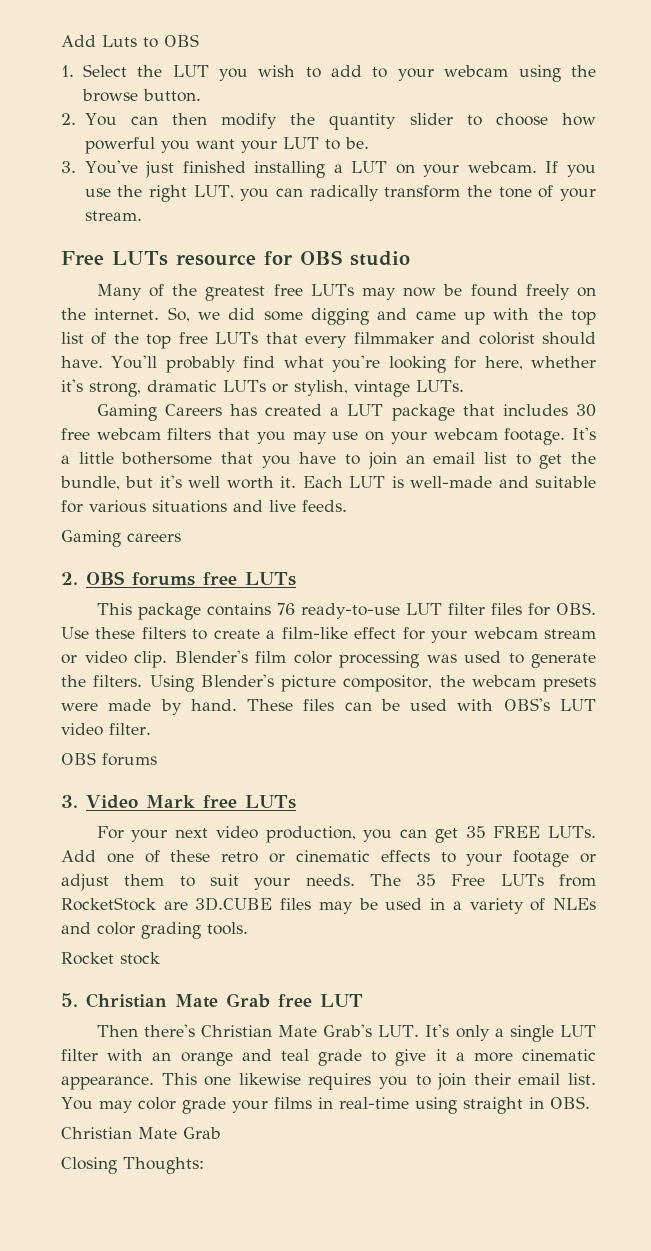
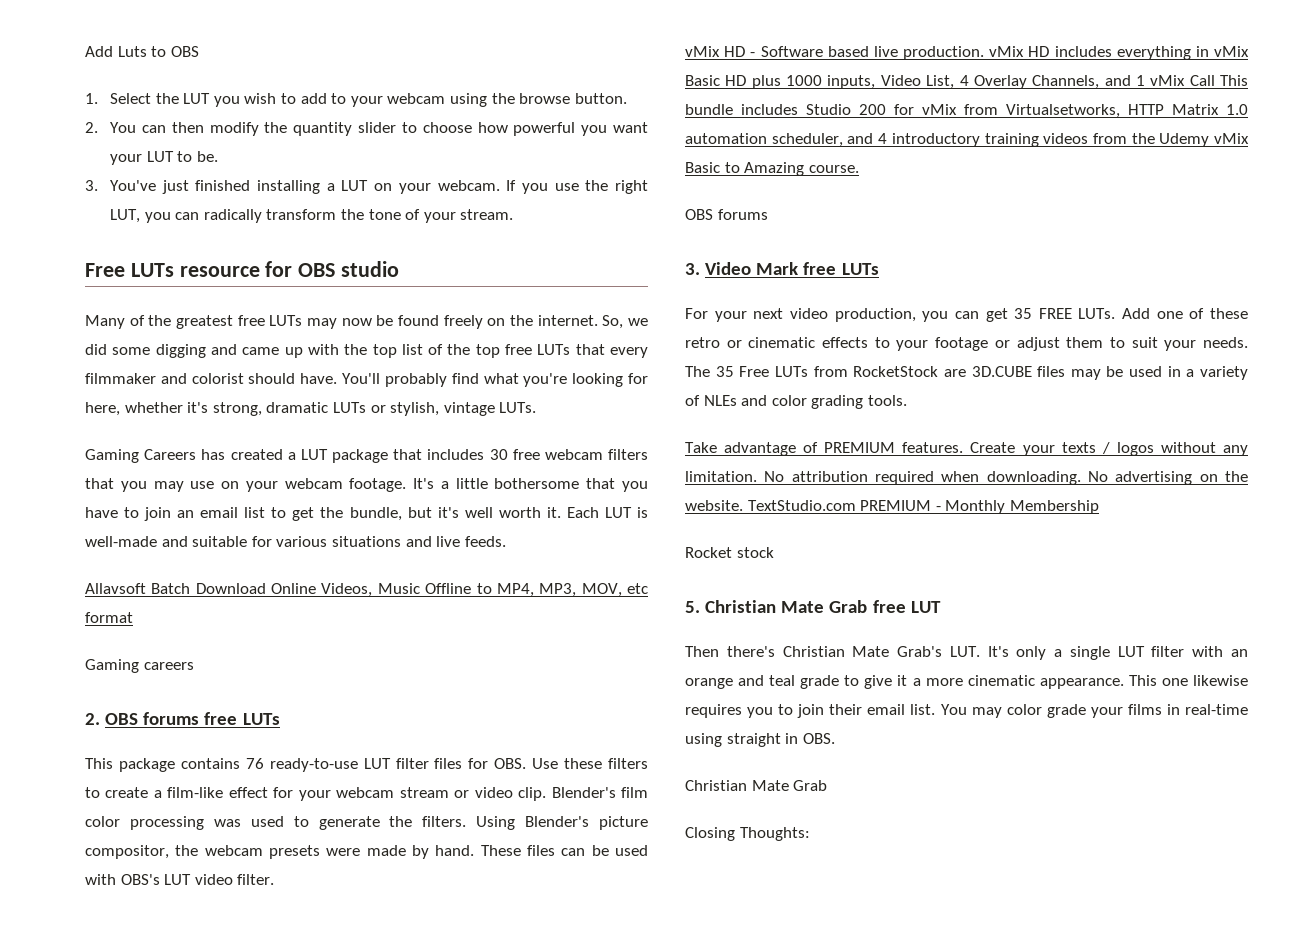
+ Allavsoft Batch Download Online Videos, Music Offline to MP4, MP3, MOV, etc format
+ vMix HD - Software based live production. vMix HD includes everything in vMix Basic HD plus 1000 inputs, Video List, 4 Overlay Channels, and 1 vMix Call This bundle includes Studio 200 for vMix from Virtualsetworks, HTTP Matrix 1.0 automation scheduler, and 4 introductory training videos from the Udemy vMix Basic to Amazing course.
+ Take advantage of PREMIUM features. Create your texts / logos without any limitation. No attribution required when downloading. No advertising on the website. TextStudio.com PREMIUM - Monthly Membership

